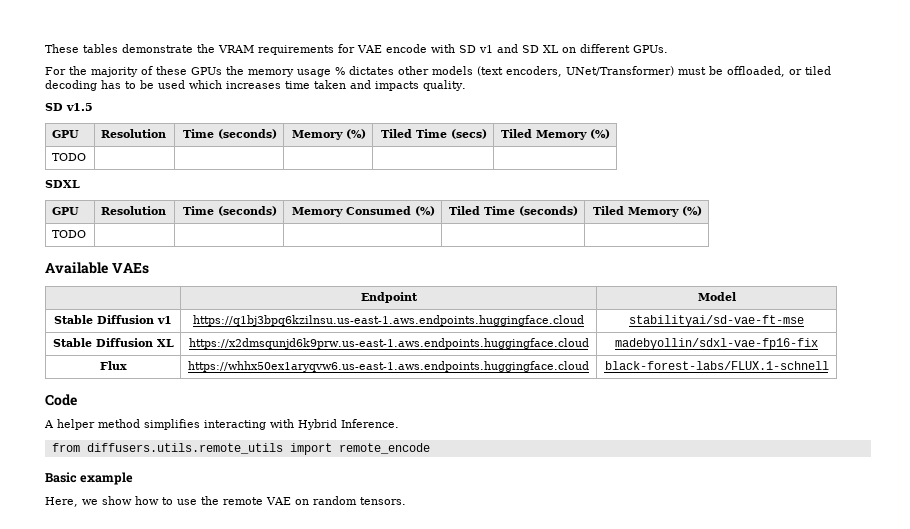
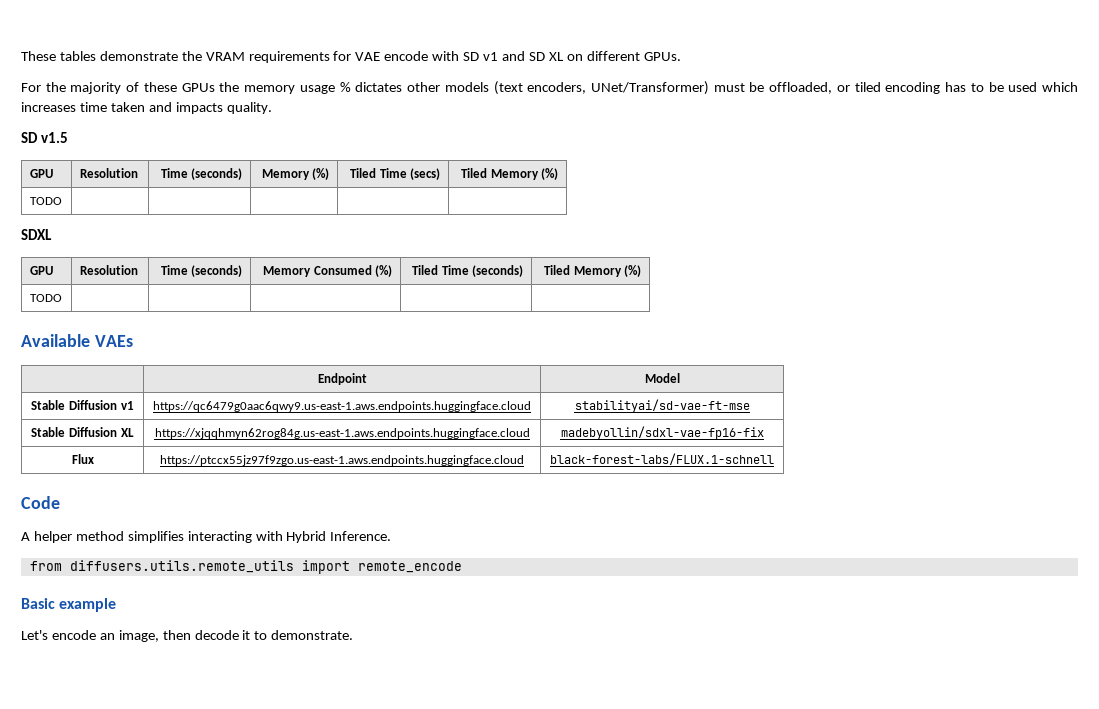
- For the majority of these GPUs the memory usage % dictates other models (text encoders, UNet/Transformer) must be offloaded, or tiled decoding has to be used which increases time taken and impacts quality.
+ For the majority of these GPUs the memory usage % dictates other models (text encoders, UNet/Transformer) must be offloaded, or tiled encoding has to be used which increases time taken and impacts quality.
- Stable Diffusion v1 | https://q1bj3bpq6kzilnsu.us-east-1.aws.endpoints.huggingface.cloud | stabilityai/sd-vae-ft-mse
+ Stable Diffusion v1 | https://qc6479g0aac6qwy9.us-east-1.aws.endpoints.huggingface.cloud | stabilityai/sd-vae-ft-mse
- Stable Diffusion XL | https://x2dmsqunjd6k9prw.us-east-1.aws.endpoints.huggingface.cloud | madebyollin/sdxl-vae-fp16-fix
+ Stable Diffusion XL | https://xjqqhmyn62rog84g.us-east-1.aws.endpoints.huggingface.cloud | madebyollin/sdxl-vae-fp16-fix
- Flux | https://whhx50ex1aryqvw6.us-east-1.aws.endpoints.huggingface.cloud | black-forest-labs/FLUX.1-schnell
+ Flux | https://ptccx55jz97f9zgo.us-east-1.aws.endpoints.huggingface.cloud | black-forest-labs/FLUX.1-schnell
- Here, we show how to use the remote VAE on random tensors.
+ Let's encode an image, then decode it to demonstrate.

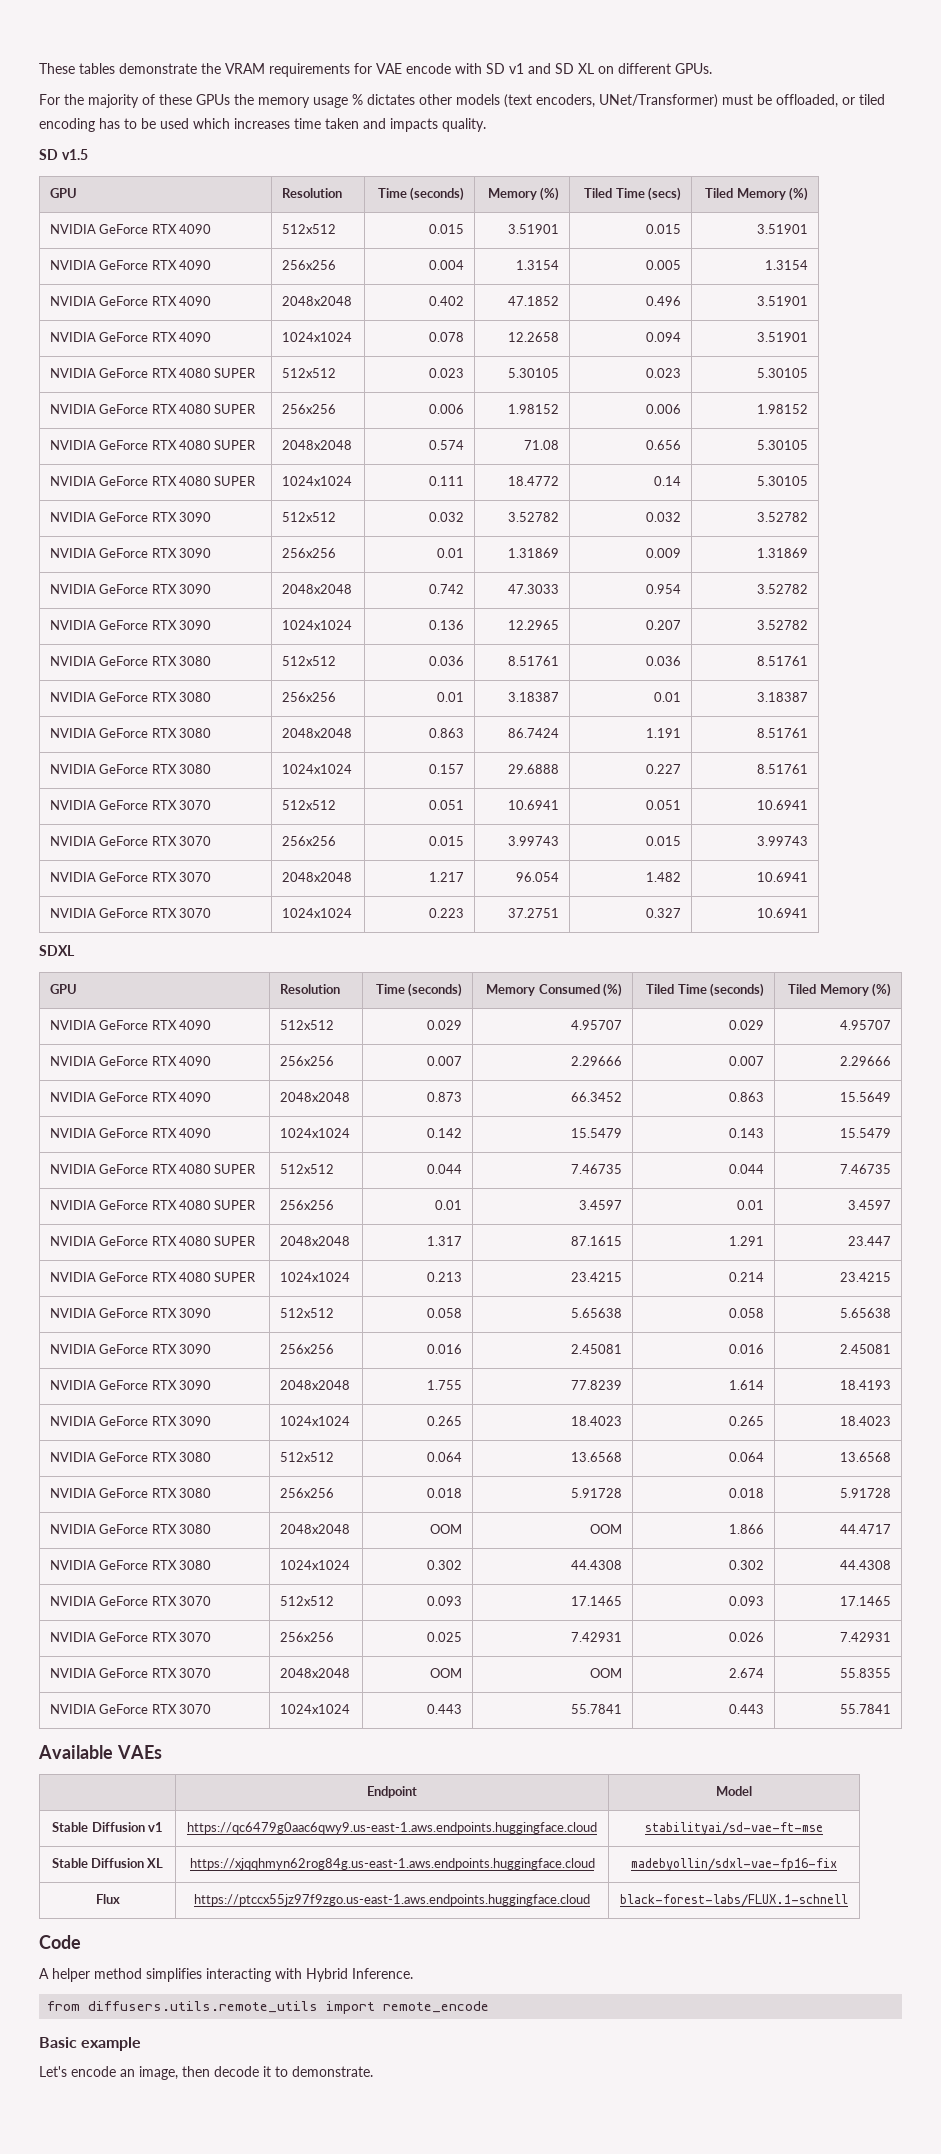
  GPU | Resolution | Time (seconds) | Memory (%) | Tiled Time (secs) | Tiled Memory (%)
- TODO | | | | |
+ NVIDIA GeForce RTX 4090 | 512x512 | 0.015 | 3.51901 | 0.015 | 3.51901
+ NVIDIA GeForce RTX 4090 | 256x256 | 0.004 | 1.3154 | 0.005 | 1.3154
+ NVIDIA GeForce RTX 4090 | 2048x2048 | 0.402 | 47.1852 | 0.496 | 3.51901
+ NVIDIA GeForce RTX 4090 | 1024x1024 | 0.078 | 12.2658 | 0.094 | 3.51901
+ NVIDIA GeForce RTX 4080 SUPER | 512x512 | 0.023 | 5.30105 | 0.023 | 5.30105
+ NVIDIA GeForce RTX 4080 SUPER | 256x256 | 0.006 | 1.98152 | 0.006 | 1.98152
+ NVIDIA GeForce RTX 4080 SUPER | 2048x2048 | 0.574 | 71.08 | 0.656 | 5.30105
+ NVIDIA GeForce RTX 4080 SUPER | 1024x1024 | 0.111 | 18.4772 | 0.14 | 5.30105
+ NVIDIA GeForce RTX 3090 | 512x512 | 0.032 | 3.52782 | 0.032 | 3.52782
+ NVIDIA GeForce RTX 3090 | 256x256 | 0.01 | 1.31869 | 0.009 | 1.31869
+ NVIDIA GeForce RTX 3090 | 2048x2048 | 0.742 | 47.3033 | 0.954 | 3.52782
+ NVIDIA GeForce RTX 3090 | 1024x1024 | 0.136 | 12.2965 | 0.207 | 3.52782
+ NVIDIA GeForce RTX 3080 | 512x512 | 0.036 | 8.51761 | 0.036 | 8.51761
+ NVIDIA GeForce RTX 3080 | 256x256 | 0.01 | 3.18387 | 0.01 | 3.18387
+ NVIDIA GeForce RTX 3080 | 2048x2048 | 0.863 | 86.7424 | 1.191 | 8.51761
+ NVIDIA GeForce RTX 3080 | 1024x1024 | 0.157 | 29.6888 | 0.227 | 8.51761
+ NVIDIA GeForce RTX 3070 | 512x512 | 0.051 | 10.6941 | 0.051 | 10.6941
+ NVIDIA GeForce RTX 3070 | 256x256 | 0.015 | 3.99743 | 0.015 | 3.99743
+ NVIDIA GeForce RTX 3070 | 2048x2048 | 1.217 | 96.054 | 1.482 | 10.6941
+ NVIDIA GeForce RTX 3070 | 1024x1024 | 0.223 | 37.2751 | 0.327 | 10.6941
  GPU | Resolution | Time (seconds) | Memory Consumed (%) | Tiled Time (seconds) | Tiled Memory (%)
- TODO | | | | |
+ NVIDIA GeForce RTX 4090 | 512x512 | 0.029 | 4.95707 | 0.029 | 4.95707
+ NVIDIA GeForce RTX 4090 | 256x256 | 0.007 | 2.29666 | 0.007 | 2.29666
+ NVIDIA GeForce RTX 4090 | 2048x2048 | 0.873 | 66.3452 | 0.863 | 15.5649
+ NVIDIA GeForce RTX 4090 | 1024x1024 | 0.142 | 15.5479 | 0.143 | 15.5479
+ NVIDIA GeForce RTX 4080 SUPER | 512x512 | 0.044 | 7.46735 | 0.044 | 7.46735
+ NVIDIA GeForce RTX 4080 SUPER | 256x256 | 0.01 | 3.4597 | 0.01 | 3.4597
+ NVIDIA GeForce RTX 4080 SUPER | 2048x2048 | 1.317 | 87.1615 | 1.291 | 23.447
+ NVIDIA GeForce RTX 4080 SUPER | 1024x1024 | 0.213 | 23.4215 | 0.214 | 23.4215
+ NVIDIA GeForce RTX 3090 | 512x512 | 0.058 | 5.65638 | 0.058 | 5.65638
+ NVIDIA GeForce RTX 3090 | 256x256 | 0.016 | 2.45081 | 0.016 | 2.45081
+ NVIDIA GeForce RTX 3090 | 2048x2048 | 1.755 | 77.8239 | 1.614 | 18.4193
+ NVIDIA GeForce RTX 3090 | 1024x1024 | 0.265 | 18.4023 | 0.265 | 18.4023
+ NVIDIA GeForce RTX 3080 | 512x512 | 0.064 | 13.6568 | 0.064 | 13.6568
+ NVIDIA GeForce RTX 3080 | 256x256 | 0.018 | 5.91728 | 0.018 | 5.91728
+ NVIDIA GeForce RTX 3080 | 2048x2048 | OOM | OOM | 1.866 | 44.4717
+ NVIDIA GeForce RTX 3080 | 1024x1024 | 0.302 | 44.4308 | 0.302 | 44.4308
+ NVIDIA GeForce RTX 3070 | 512x512 | 0.093 | 17.1465 | 0.093 | 17.1465
+ NVIDIA GeForce RTX 3070 | 256x256 | 0.025 | 7.42931 | 0.026 | 7.42931
+ NVIDIA GeForce RTX 3070 | 2048x2048 | OOM | OOM | 2.674 | 55.8355
+ NVIDIA GeForce RTX 3070 | 1024x1024 | 0.443 | 55.7841 | 0.443 | 55.7841

